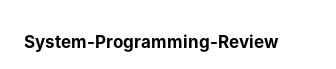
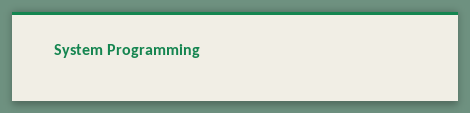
- System-Programming-Review
+ System Programming

